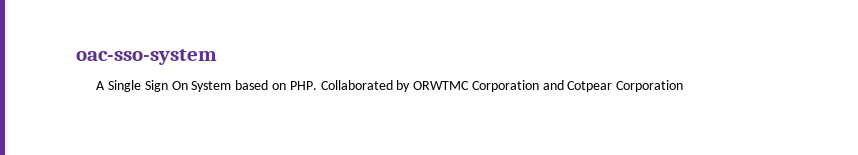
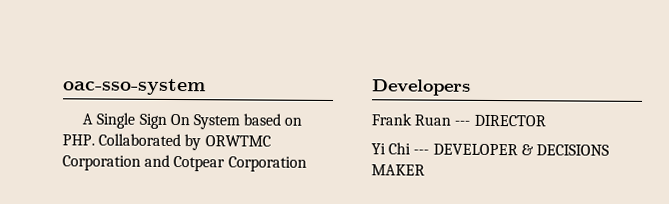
+ Developers
+ Frank Ruan --- DIRECTOR
+ Yi Chi --- DEVELOPER & DECISIONS MAKER

